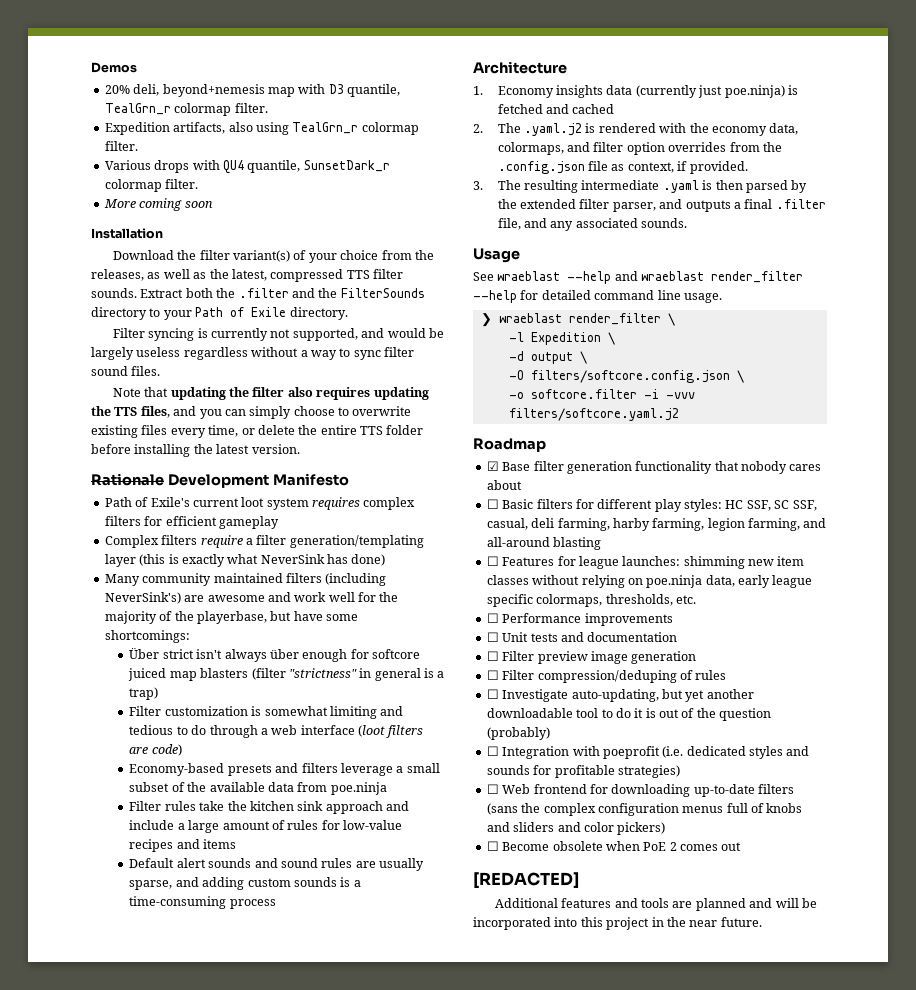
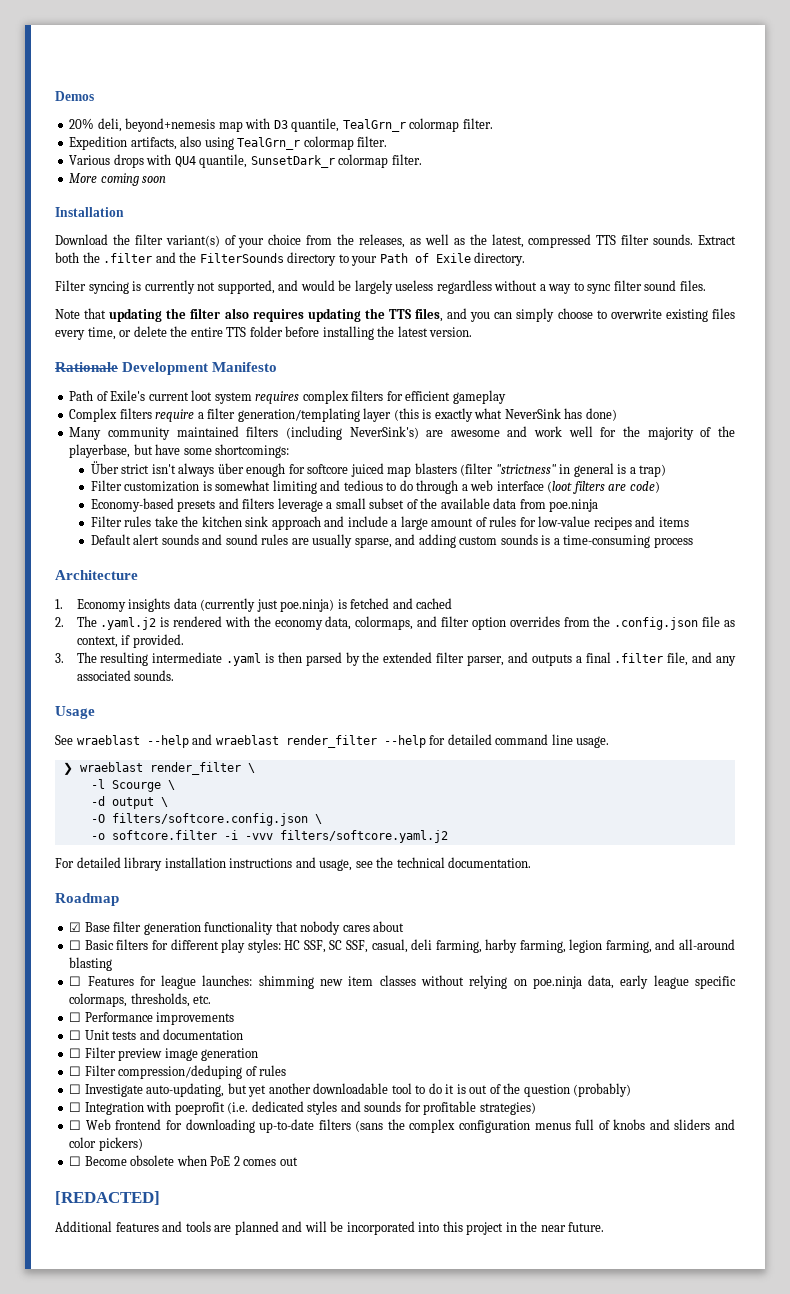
- -l Expedition \
+ -l Scourge \
+ For detailed library installation instructions and usage, see the technical documentation.

